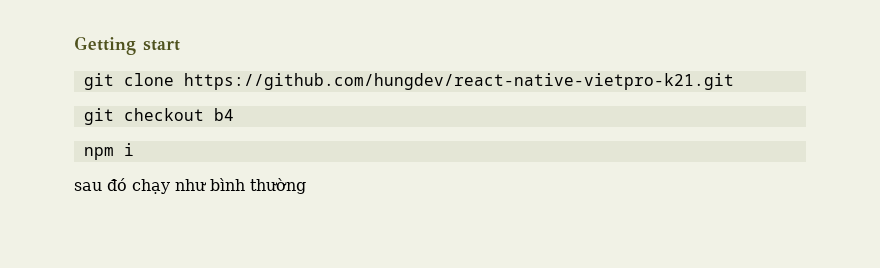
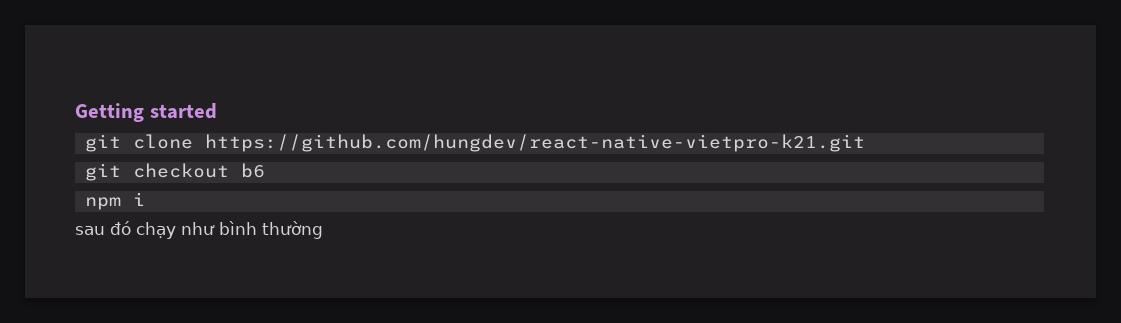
- Getting start
+ Getting started
- git checkout b4
+ git checkout b6

